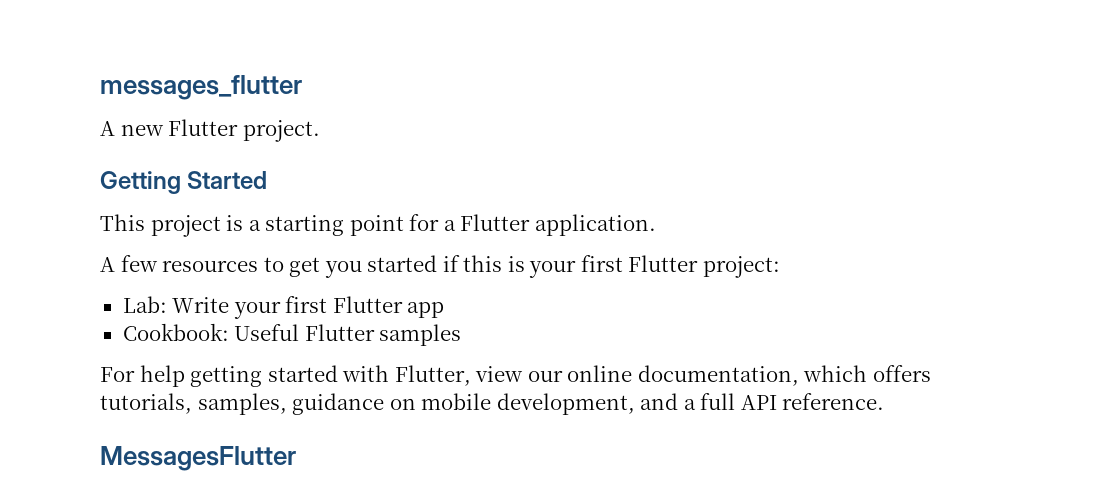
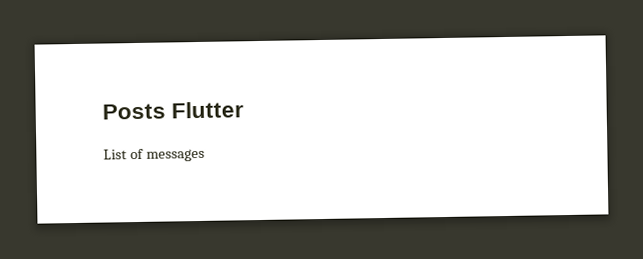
- messages_flutter
- A new Flutter project.
- Getting Started
- This project is a starting point for a Flutter application.
- A few resources to get you started if this is your first Flutter project:
- Lab: Write your first Flutter app
- Cookbook: Useful Flutter samples
- For help getting started with Flutter, view our online documentation, which offers tutorials, samples, guidance on mobile development, and a full API reference.
- MessagesFlutter
+ Posts Flutter
+ List of messages

